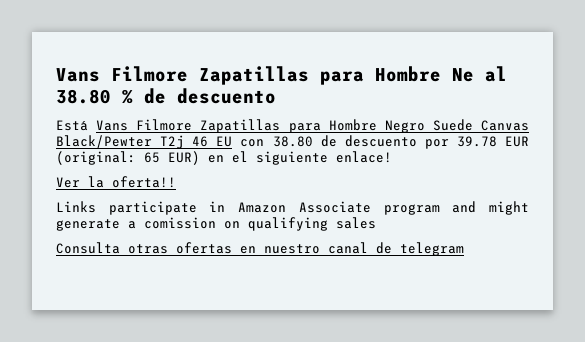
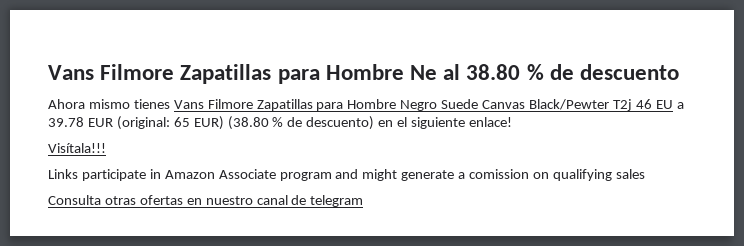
- Está Vans Filmore Zapatillas para Hombre Negro Suede Canvas Black/Pewter T2j 46 EU con 38.80 de descuento por 39.78 EUR (original: 65 EUR) en el siguiente enlace!
+ Ahora mismo tienes Vans Filmore Zapatillas para Hombre Negro Suede Canvas Black/Pewter T2j 46 EU a 39.78 EUR (original: 65 EUR) (38.80 % de descuento) en el siguiente enlace!
- Ver la oferta!!
+ Visítala!!!

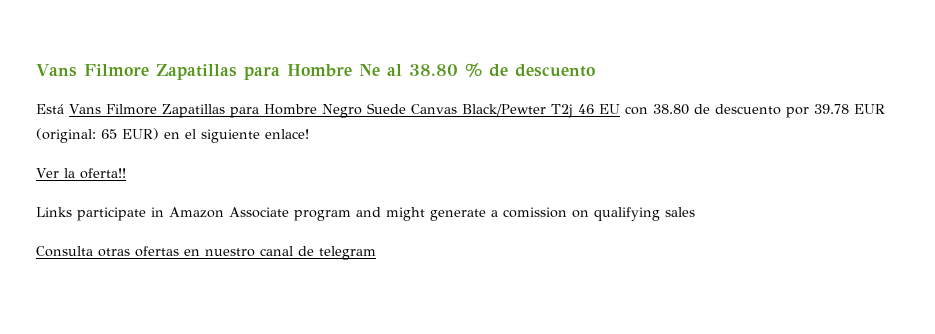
- Ahora mismo tienes Vans Filmore Zapatillas para Hombre Negro Suede Canvas Black/Pewter T2j 46 EU a 39.78 EUR (original: 65 EUR) (38.80 % de descuento) en el siguiente enlace!
+ Está Vans Filmore Zapatillas para Hombre Negro Suede Canvas Black/Pewter T2j 46 EU con 38.80 de descuento por 39.78 EUR (original: 65 EUR) en el siguiente enlace!
- Visítala!!!
+ Ver la oferta!!

